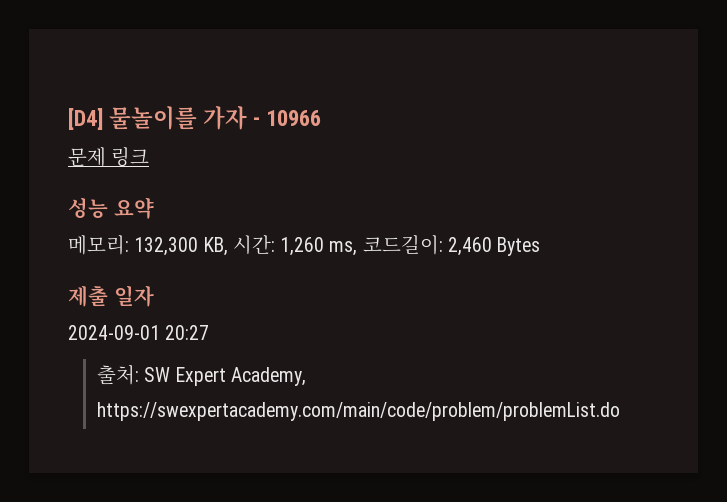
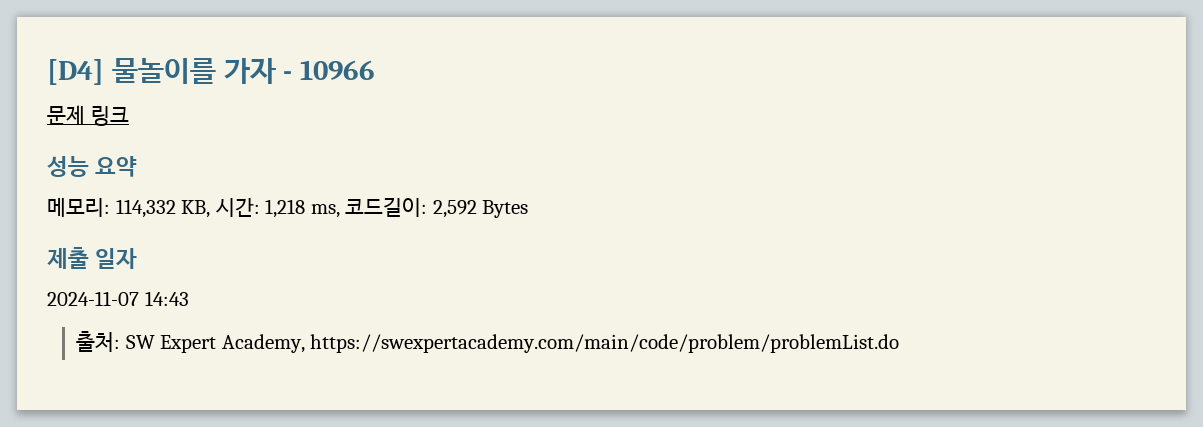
- 메모리: 132,300 KB, 시간: 1,260 ms, 코드길이: 2,460 Bytes
+ 메모리: 114,332 KB, 시간: 1,218 ms, 코드길이: 2,592 Bytes
- 2024-09-01 20:27
+ 2024-11-07 14:43

